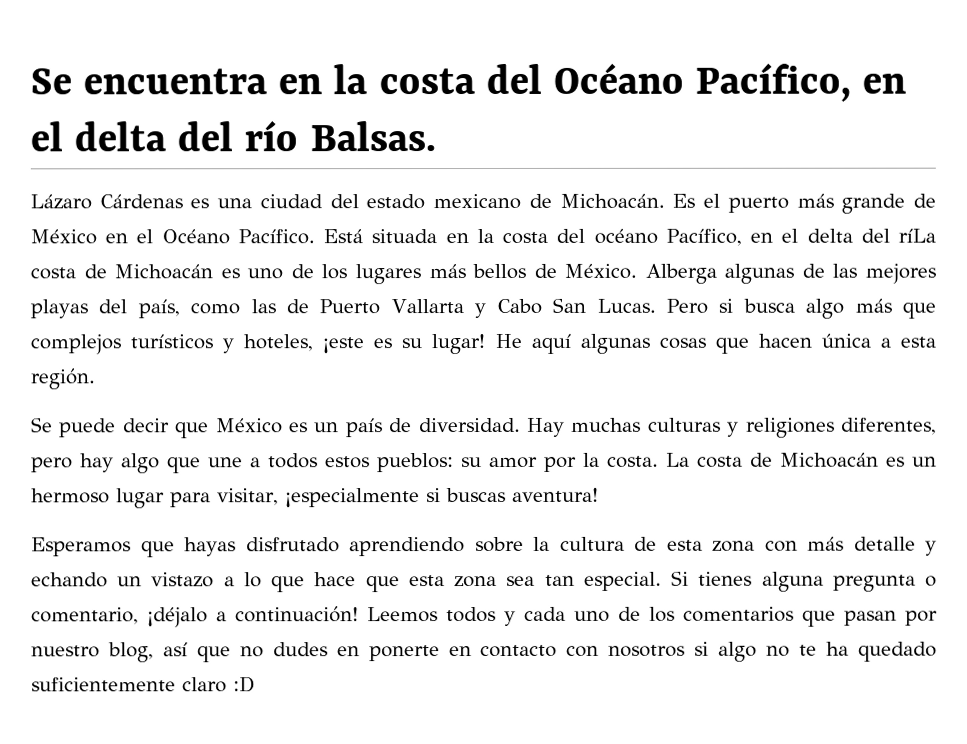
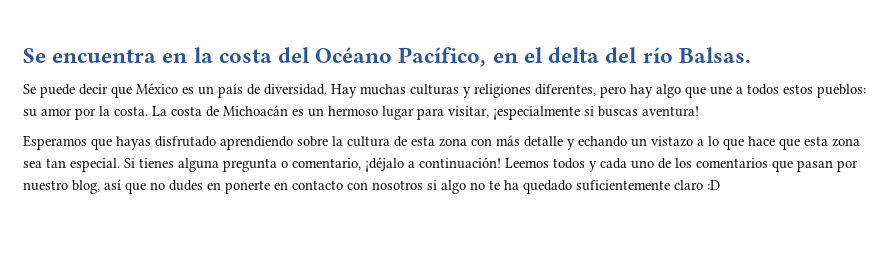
- Lázaro Cárdenas es una ciudad del estado mexicano de Michoacán. Es el puerto más grande de México en el Océano Pacífico. Está situada en la costa del océano Pacífico, en el delta del ríLa costa de Michoacán es uno de los lugares más bellos de México. Alberga algunas de las mejores playas del país, como las de Puerto Vallarta y Cabo San Lucas. Pero si busca algo más que complejos turísticos y hoteles, ¡este es su lugar! He aquí algunas cosas que hacen única a esta región.

